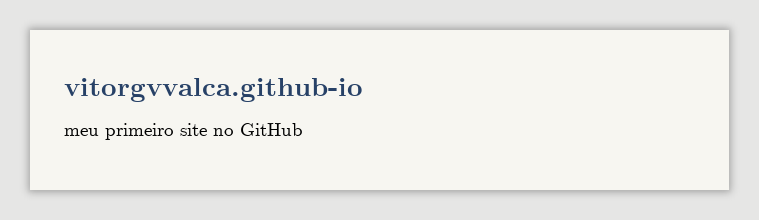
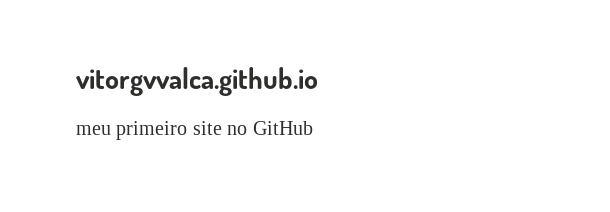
- vitorgvvalca.github-io
+ vitorgvvalca.github.io

